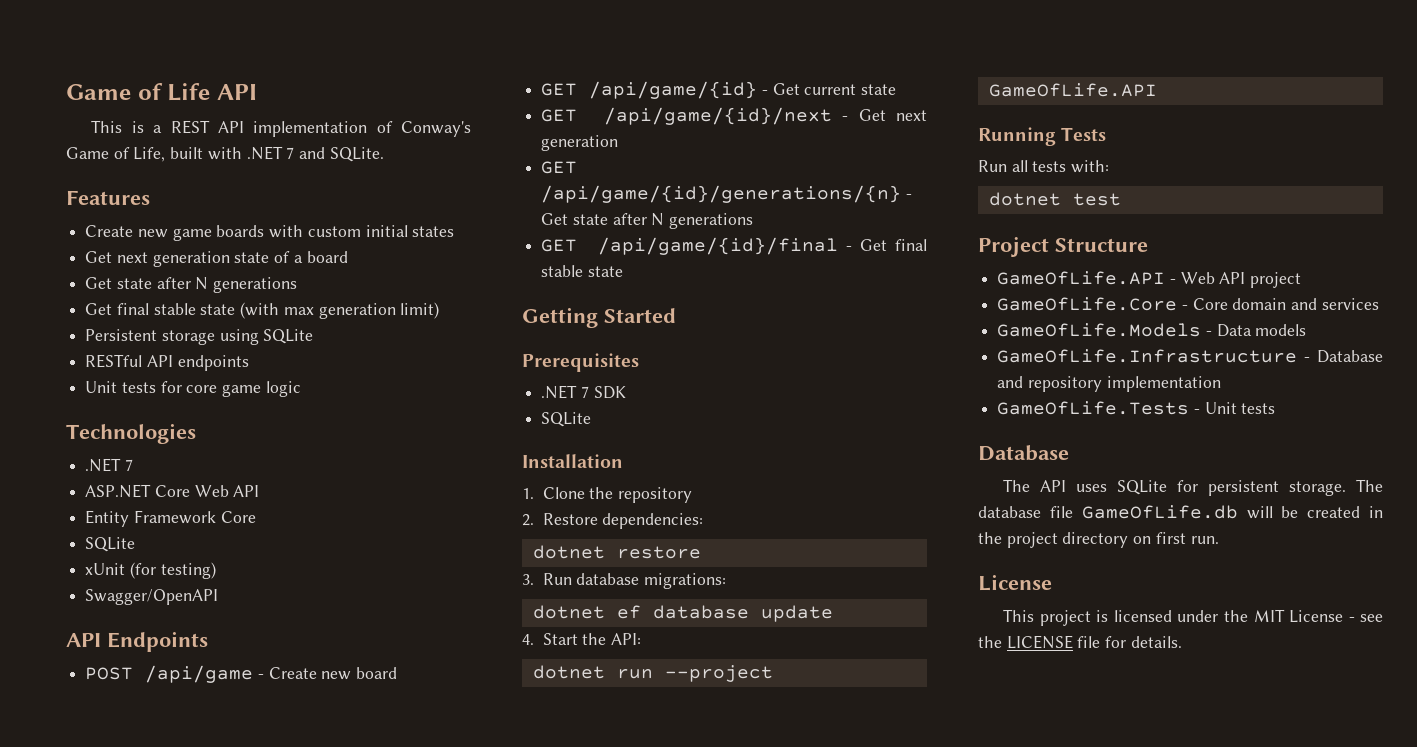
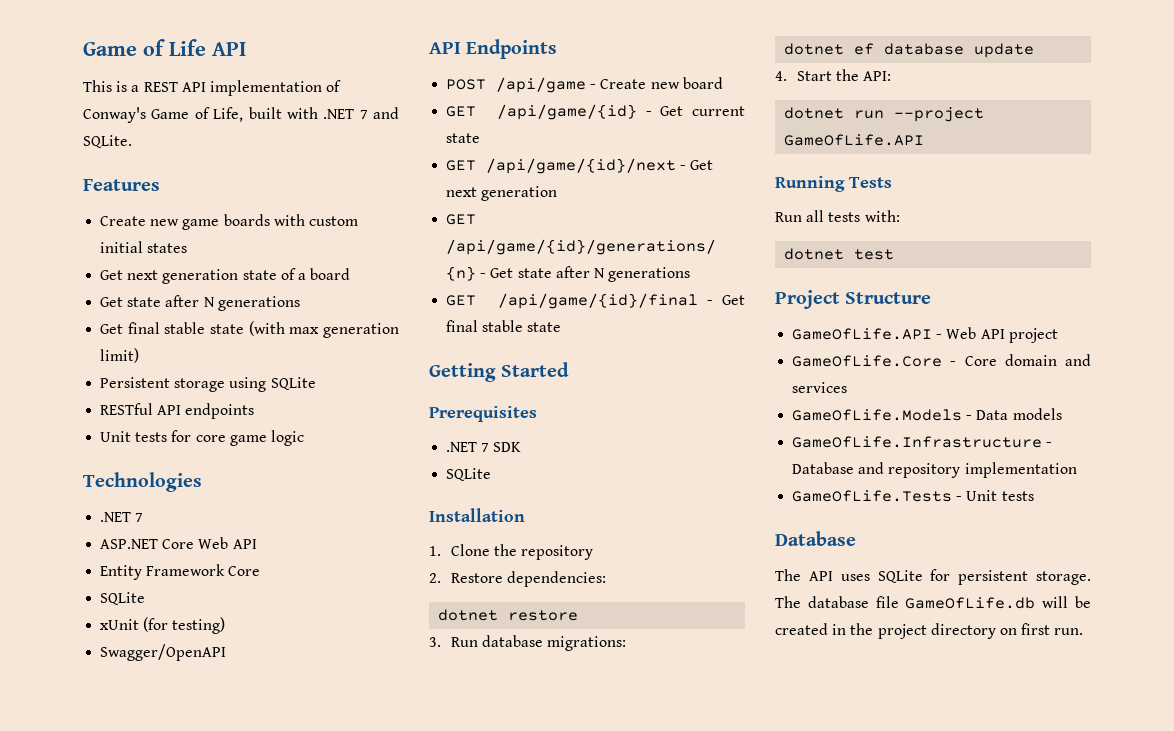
  The database file GameOfLife.db will be created in the project directory on first run.
- License
- This project is licensed under the MIT License - see the LICENSE file for details.

